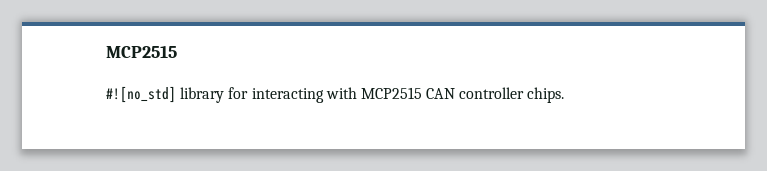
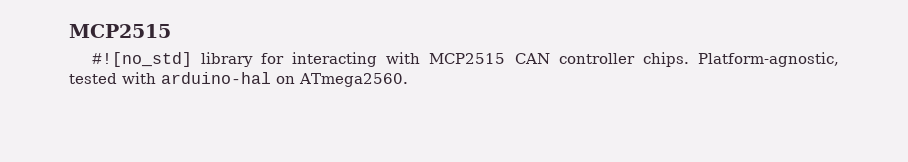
+ Platform-agnostic, tested with arduino-hal on ATmega2560.

